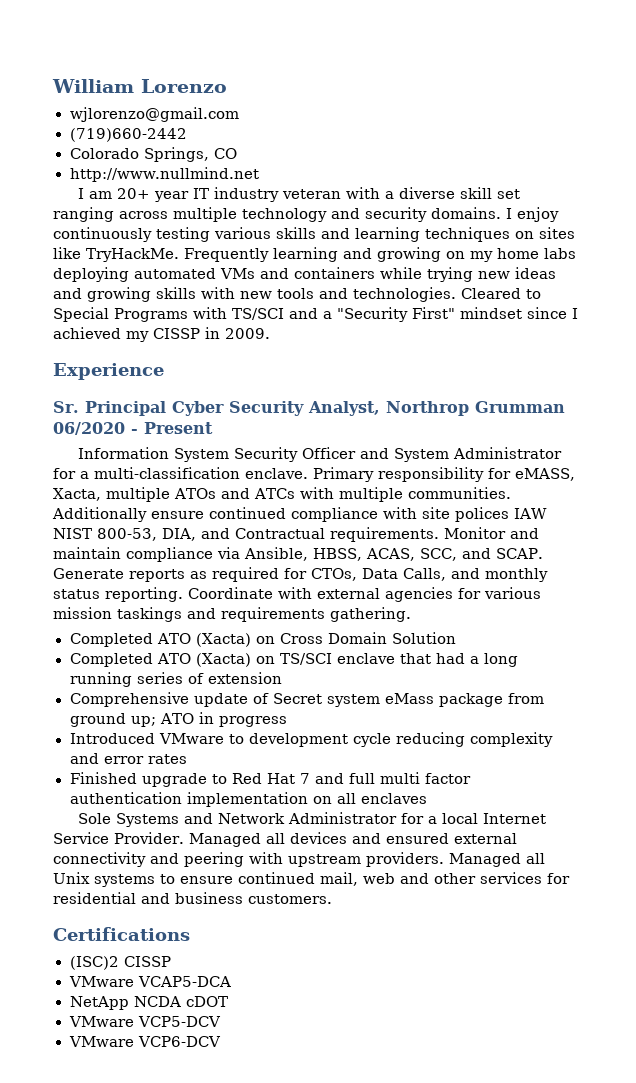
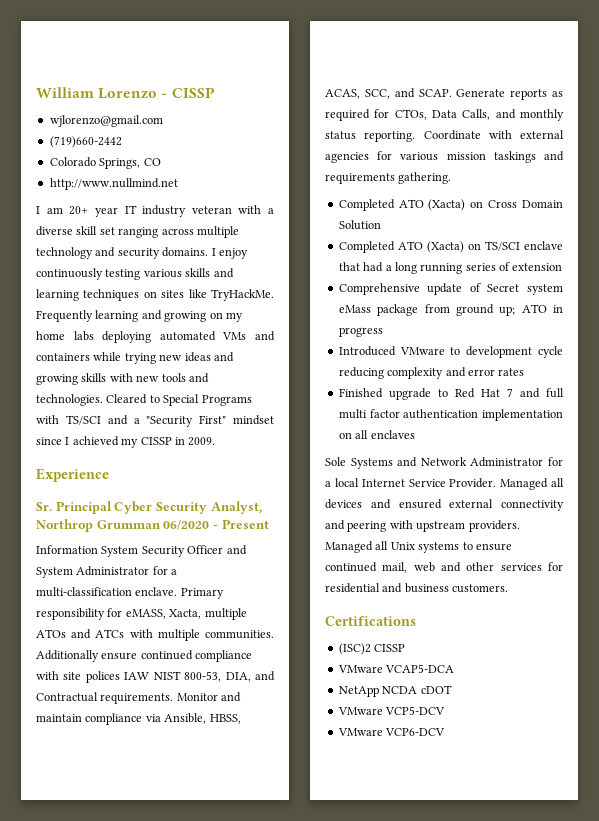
- William Lorenzo
+ William Lorenzo - CISSP

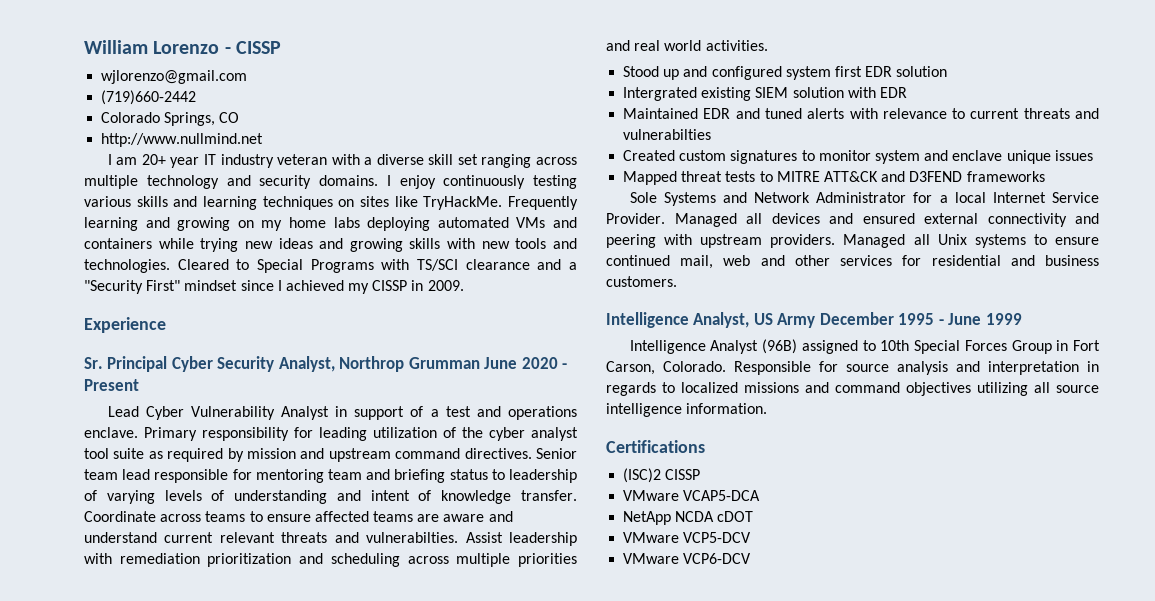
- Cleared to Special Programs with TS/SCI and a "Security First" mindset since I achieved my CISSP in 2009.
+ Cleared to Special Programs with TS/SCI clearance and a "Security First" mindset since I achieved my CISSP in 2009.
- Sr. Principal Cyber Security Analyst, Northrop Grumman 06/2020 - Present
+ Sr. Principal Cyber Security Analyst, Northrop Grumman June 2020 - Present
- Information System Security Officer and System Administrator for a multi-classification enclave. Primary responsibility for eMASS, Xacta, multiple ATOs and ATCs with multiple communities. Additionally ensure continued compliance with site polices IAW NIST 800-53, DIA, and Contractual requirements. Monitor and maintain compliance via Ansible, HBSS, ACAS, SCC, and SCAP. Generate reports as required for CTOs, Data Calls, and monthly status reporting. Coordinate with external agencies for various mission taskings and requirements gathering.
- Completed ATO (Xacta) on Cross Domain Solution
- Completed ATO (Xacta) on TS/SCI enclave that had a long running series of extension
- Comprehensive update of Secret system eMass package from ground up; ATO in progress
- Introduced VMware to development cycle reducing complexity and error rates
- Finished upgrade to Red Hat 7 and full multi factor authentication implementation on all enclaves
+ Lead Cyber Vulnerability Analyst in support of a test and operations enclave. Primary responsibility for leading utilization of the cyber analyst tool suite as required by mission and upstream command directives. Senior team lead responsible for mentoring team and briefing status to leadership of varying levels of understanding and intent of knowledge transfer. Coordinate across teams to ensure affected teams are aware and understand current relevant threats and vulnerabilties. Assist leadership with remediation prioritization and scheduling across multiple priorities and real world activities.
+ Stood up and configured system first EDR solution
+ Intergrated existing SIEM solution with EDR
+ Maintained EDR and tuned alerts with relevance to current threats and vulnerabilties
+ Created custom signatures to monitor system and enclave unique issues
+ Mapped threat tests to MITRE ATT&CK and D3FEND frameworks
+ Intelligence Analyst, US Army December 1995 - June 1999
+ Intelligence Analyst (96B) assigned to 10th Special Forces Group in Fort Carson, Colorado. Responsible for source analysis and interpretation in regards to localized missions and command objectives utilizing all source intelligence information.

